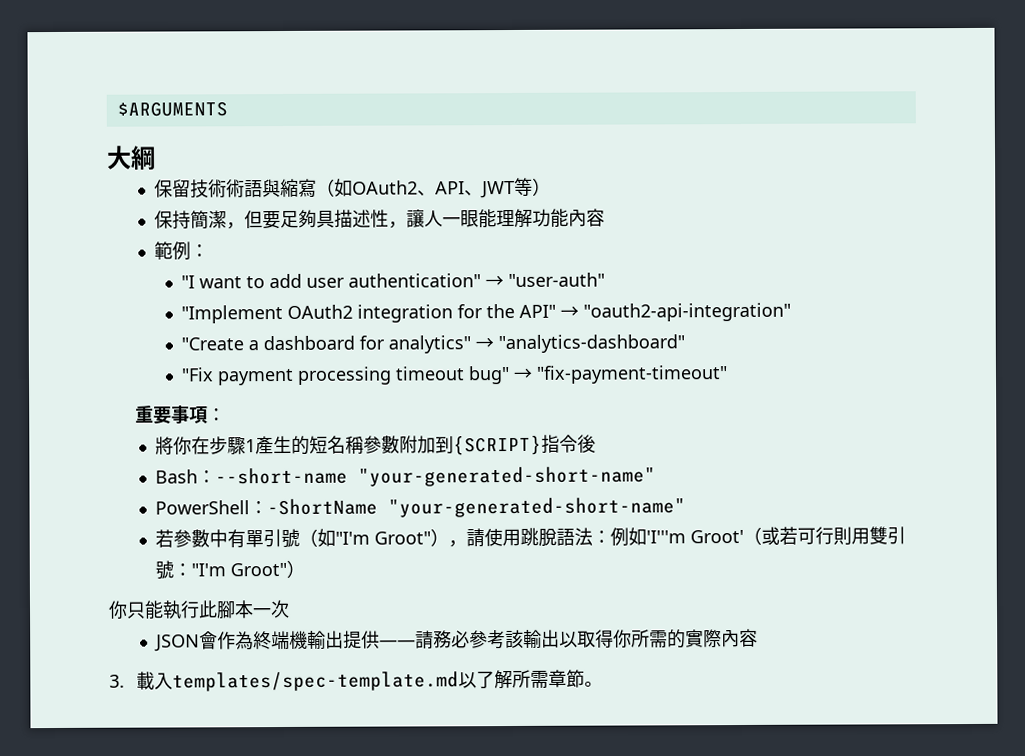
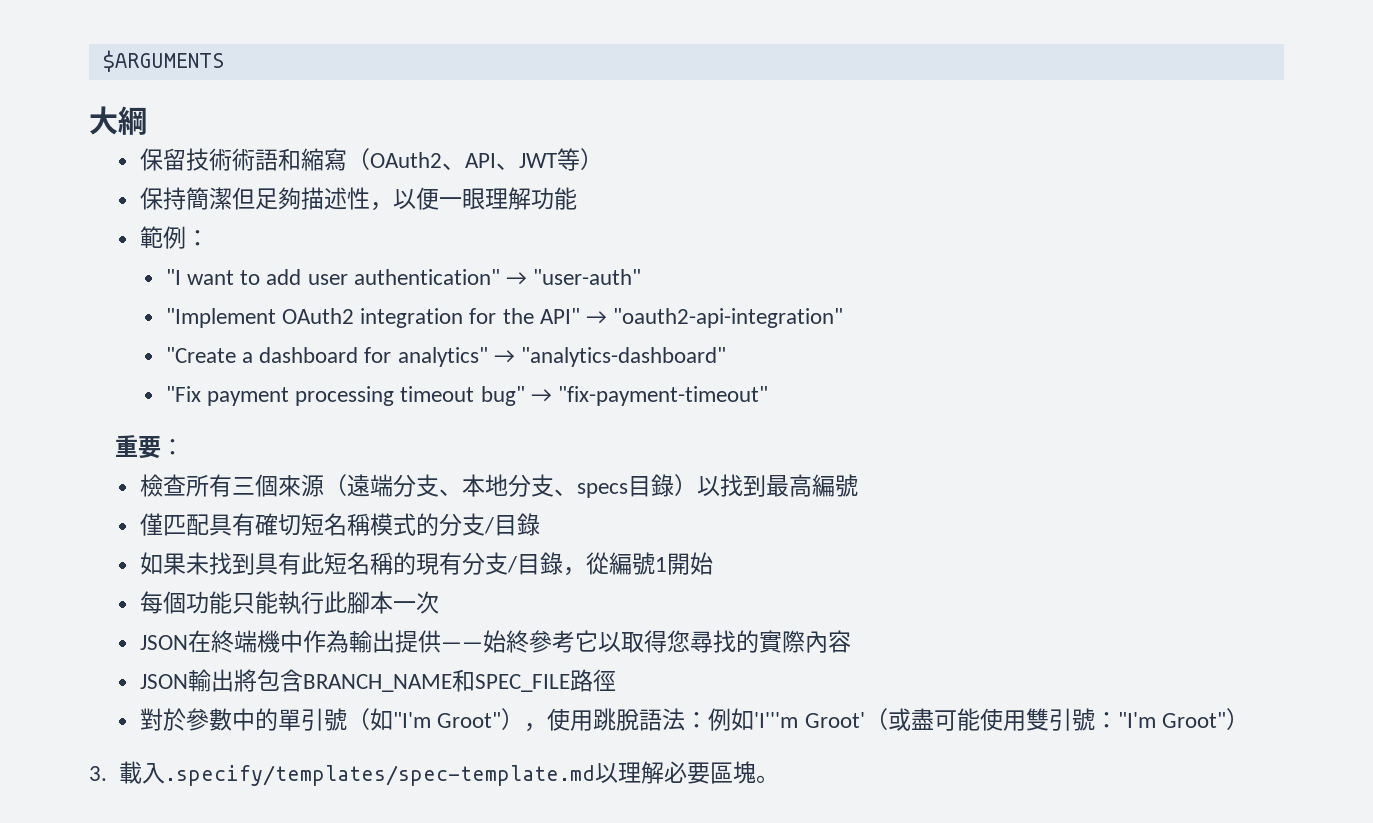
- 保留技術術語與縮寫（如OAuth2、API、JWT等）
+ 保留技術術語和縮寫（OAuth2、API、JWT等）
- 保持簡潔，但要足夠具描述性，讓人一眼能理解功能內容
+ 保持簡潔但足夠描述性，以便一眼理解功能
- 重要事項：
- 將你在步驟1產生的短名稱參數附加到{SCRIPT}指令後
- Bash：--short-name "your-generated-short-name"
- PowerShell：-ShortName "your-generated-short-name"
- 若參數中有單引號（如"I'm Groot"），請使用跳脫語法：例如'I'''m Groot'（或若可行則用雙引號："I'm Groot"）
+ 重要：
+ 檢查所有三個來源（遠端分支、本地分支、specs目錄）以找到最高編號
+ 僅匹配具有確切短名稱模式的分支/目錄
+ 如果未找到具有此短名稱的現有分支/目錄，從編號1開始
+ 每個功能只能執行此腳本一次
+ JSON在終端機中作為輸出提供——始終參考它以取得您尋找的實際內容
+ JSON輸出將包含BRANCH_NAME和SPEC_FILE路徑
+ 對於參數中的單引號（如"I'm Groot"），使用跳脫語法：例如'I'''m Groot'（或盡可能使用雙引號："I'm Groot"）
- 你只能執行此腳本一次
- JSON會作為終端機輸出提供——請務必參考該輸出以取得你所需的實際內容
- 3.載入templates/spec-template.md以了解所需章節。
+ 3.載入.specify/templates/spec-template.md以理解必要區塊。

